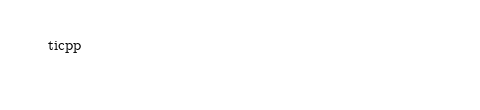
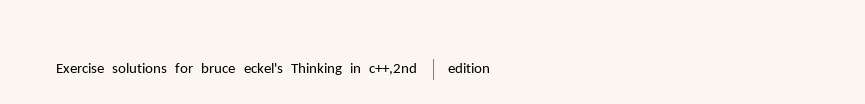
- ticpp
+ Exercise solutions for bruce eckel's Thinking in c++,2nd edition

